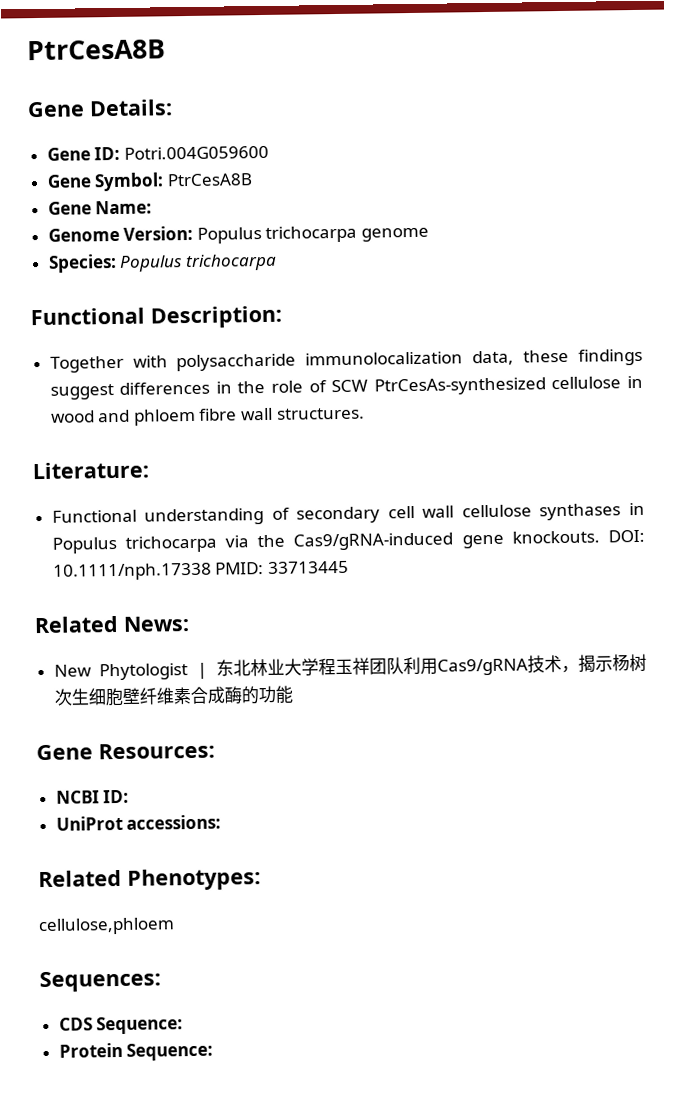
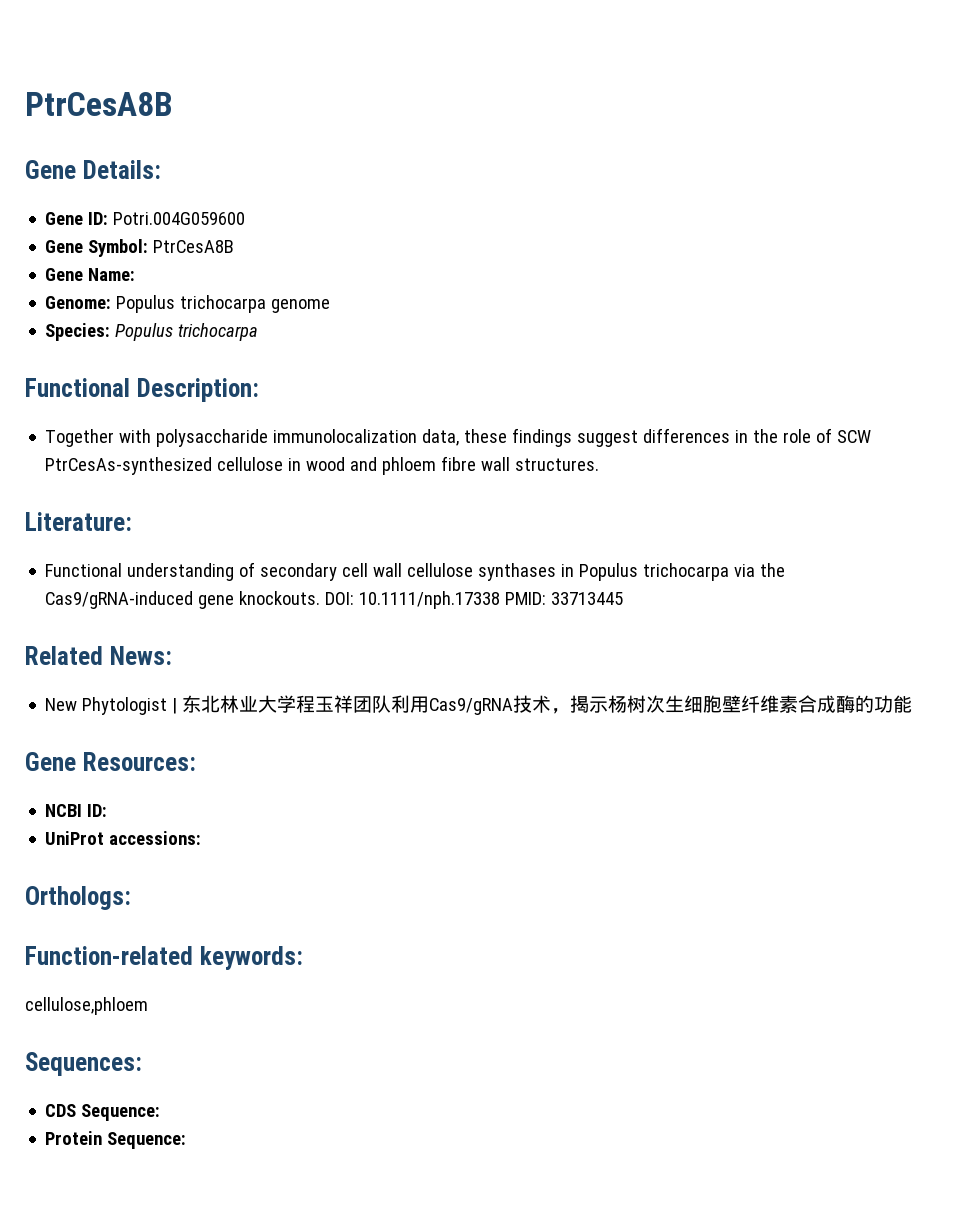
- Genome Version: Populus trichocarpa genome
+ Genome: Populus trichocarpa genome
- Related Phenotypes:
+ Orthologs:
+ Function-related keywords:

